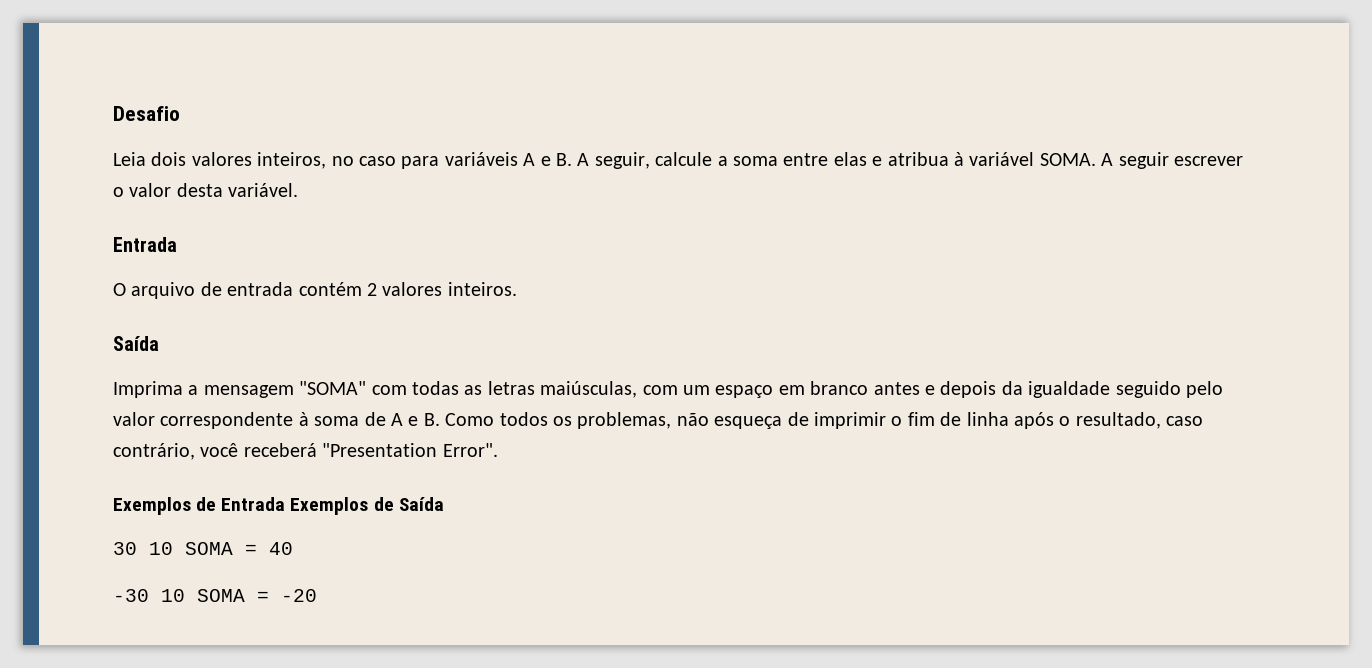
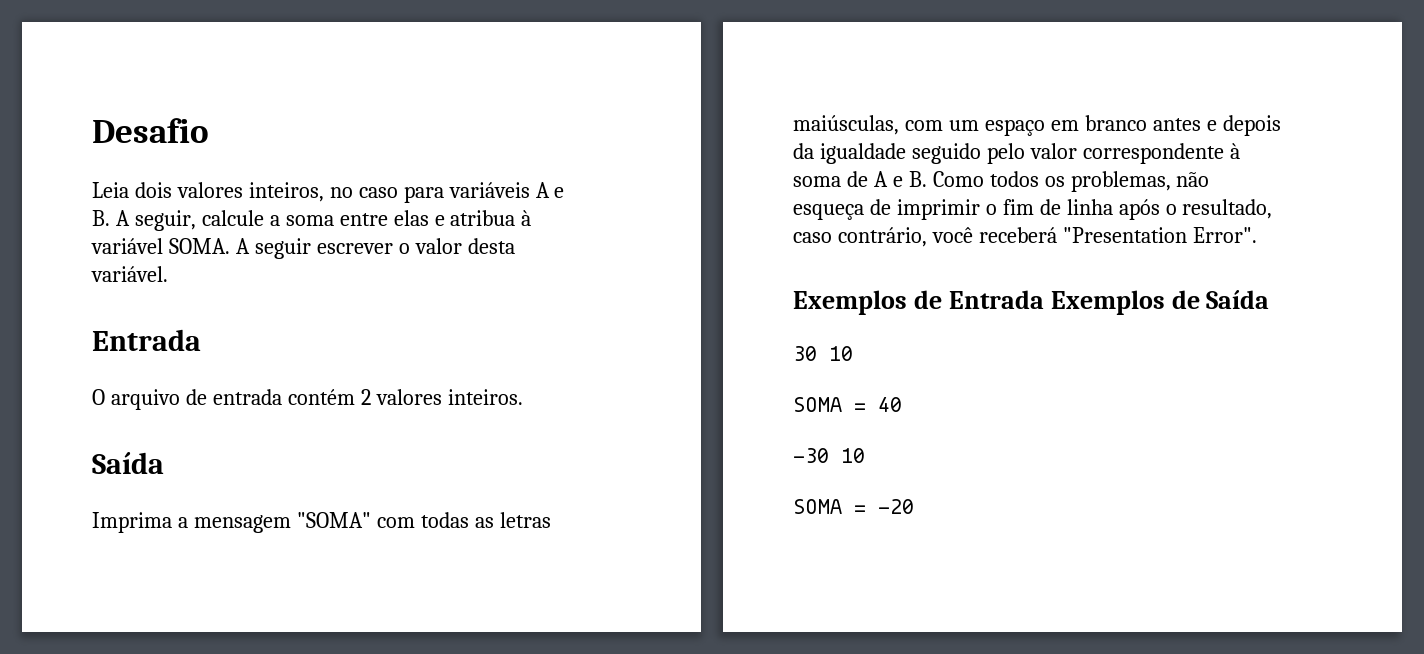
- 30 10 SOMA = 40
+ 30 10
+ SOMA = 40
- -30 10 SOMA = -20
+ -30 10
+ SOMA = -20

